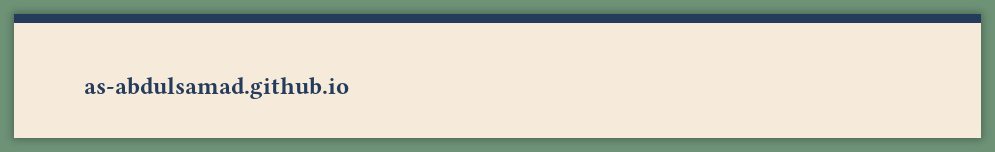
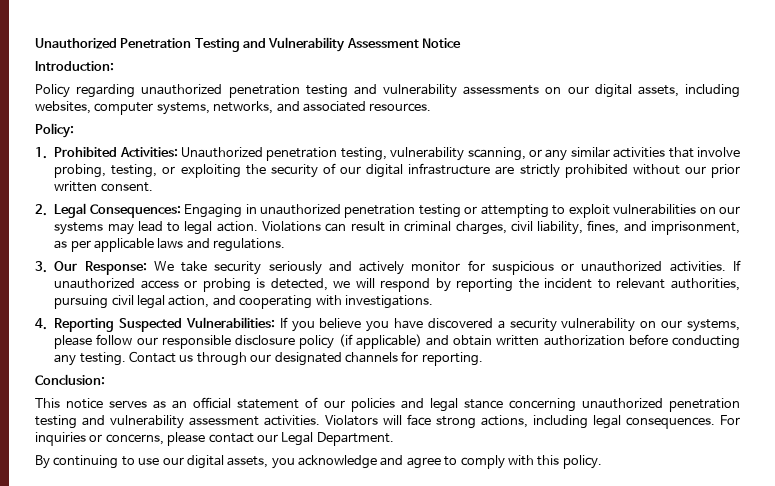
- as-abdulsamad.github.io
+ Unauthorized Penetration Testing and Vulnerability Assessment Notice
+ Introduction:
+ Policy regarding unauthorized penetration testing and vulnerability assessments on our digital assets, including websites, computer systems, networks, and associated resources.
+ Policy:
+ 1. Prohibited Activities: Unauthorized penetration testing, vulnerability scanning, or any similar activities that involve probing, testing, or exploiting the security of our digital infrastructure are strictly prohibited without our prior written consent.
+ 2. Legal Consequences: Engaging in unauthorized penetration testing or attempting to exploit vulnerabilities on our systems may lead to legal action. Violations can result in criminal charges, civil liability, fines, and imprisonment, as per applicable laws and regulations.
+ 3. Our Response: We take security seriously and actively monitor for suspicious or unauthorized activities. If unauthorized access or probing is detected, we will respond by reporting the incident to relevant authorities, pursuing civil legal action, and cooperating with investigations.
+ 4. Reporting Suspected Vulnerabilities: If you believe you have discovered a security vulnerability on our systems, please follow our responsible disclosure policy (if applicable) and obtain written authorization before conducting any testing. Contact us through our designated channels for reporting.
+ Conclusion:
+ This notice serves as an official statement of our policies and legal stance concerning unauthorized penetration testing and vulnerability assessment activities. Violators will face strong actions, including legal consequences. For inquiries or concerns, please contact our Legal Department.
+ By continuing to use our digital assets, you acknowledge and agree to comply with this policy.

